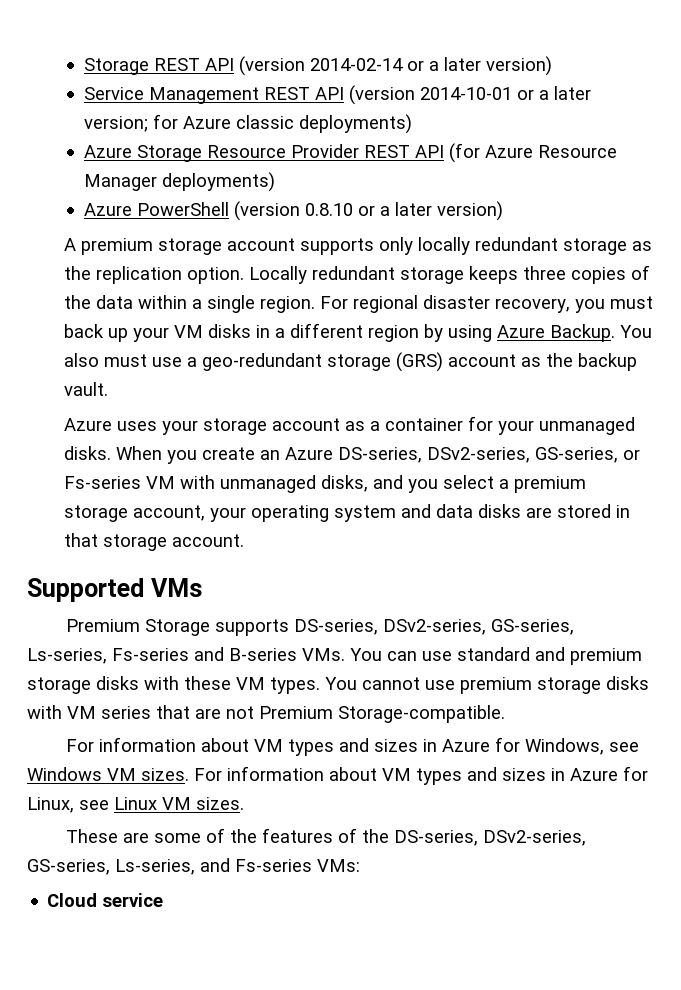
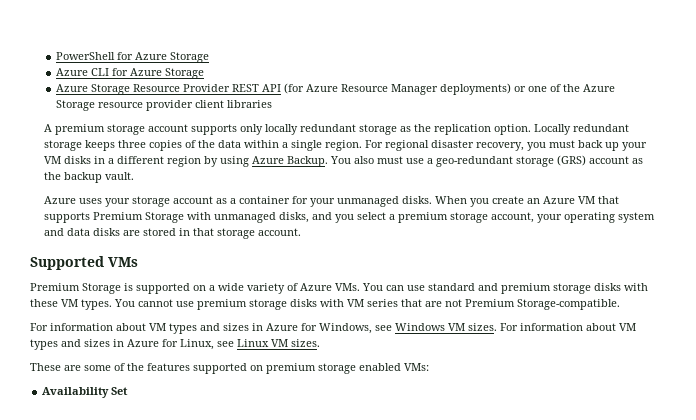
- Storage REST API (version 2014-02-14 or a later version)
- Service Management REST API (version 2014-10-01 or a later version; for Azure classic deployments)
+ PowerShell for Azure Storage
+ Azure CLI for Azure Storage
- Azure Storage Resource Provider REST API (for Azure Resource Manager deployments)
- Azure PowerShell (version 0.8.10 or a later version)
+ Azure Storage Resource Provider REST API (for Azure Resource Manager deployments) or one of the Azure Storage resource provider client libraries
- When you create an Azure DS-series, DSv2-series, GS-series, or Fs-series VM with unmanaged disks, and you select a premium storage account, your operating system and data disks are stored in that storage account.
+ When you create an Azure VM that supports Premium Storage with unmanaged disks, and you select a premium storage account, your operating system and data disks are stored in that storage account.
- Premium Storage supports DS-series, DSv2-series, GS-series, Ls-series, Fs-series and B-series VMs. You can use standard and premium storage disks with these VM types.
+ Premium Storage is supported on a wide variety of Azure VMs. You can use standard and premium storage disks with these VM types.
- These are some of the features of the DS-series, DSv2-series, GS-series, Ls-series, and Fs-series VMs:
+ These are some of the features supported on premium storage enabled VMs:
- Cloud service
+ Availability Set

